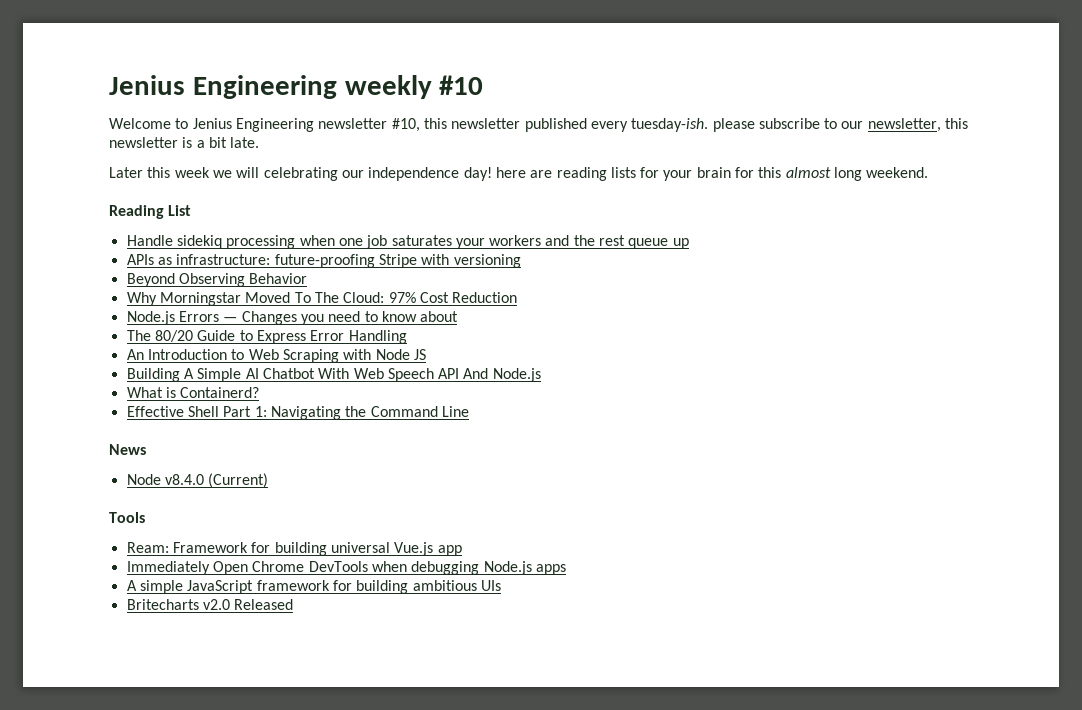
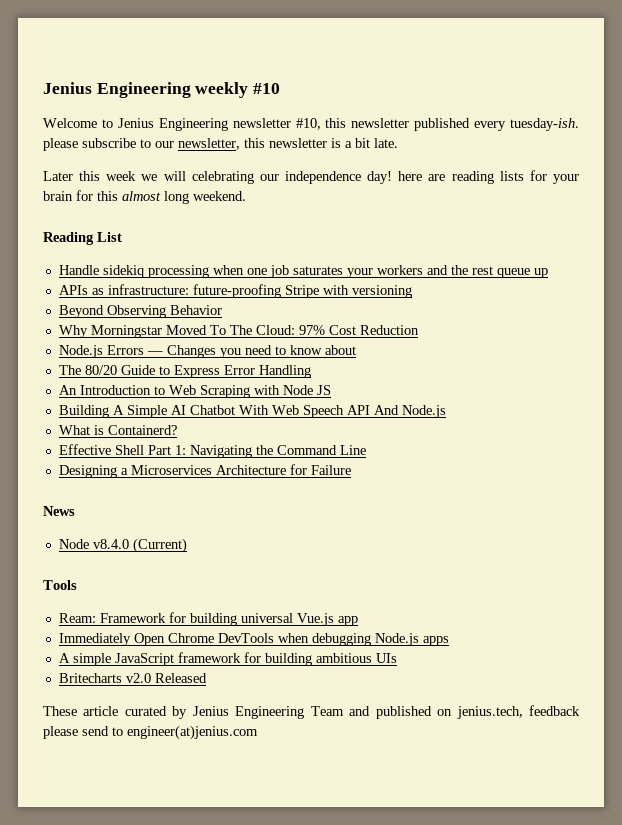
+ Designing a Microservices Architecture for Failure
+ These article curated by Jenius Engineering Team and published on jenius.tech, feedback please send to engineer(at)jenius.com

